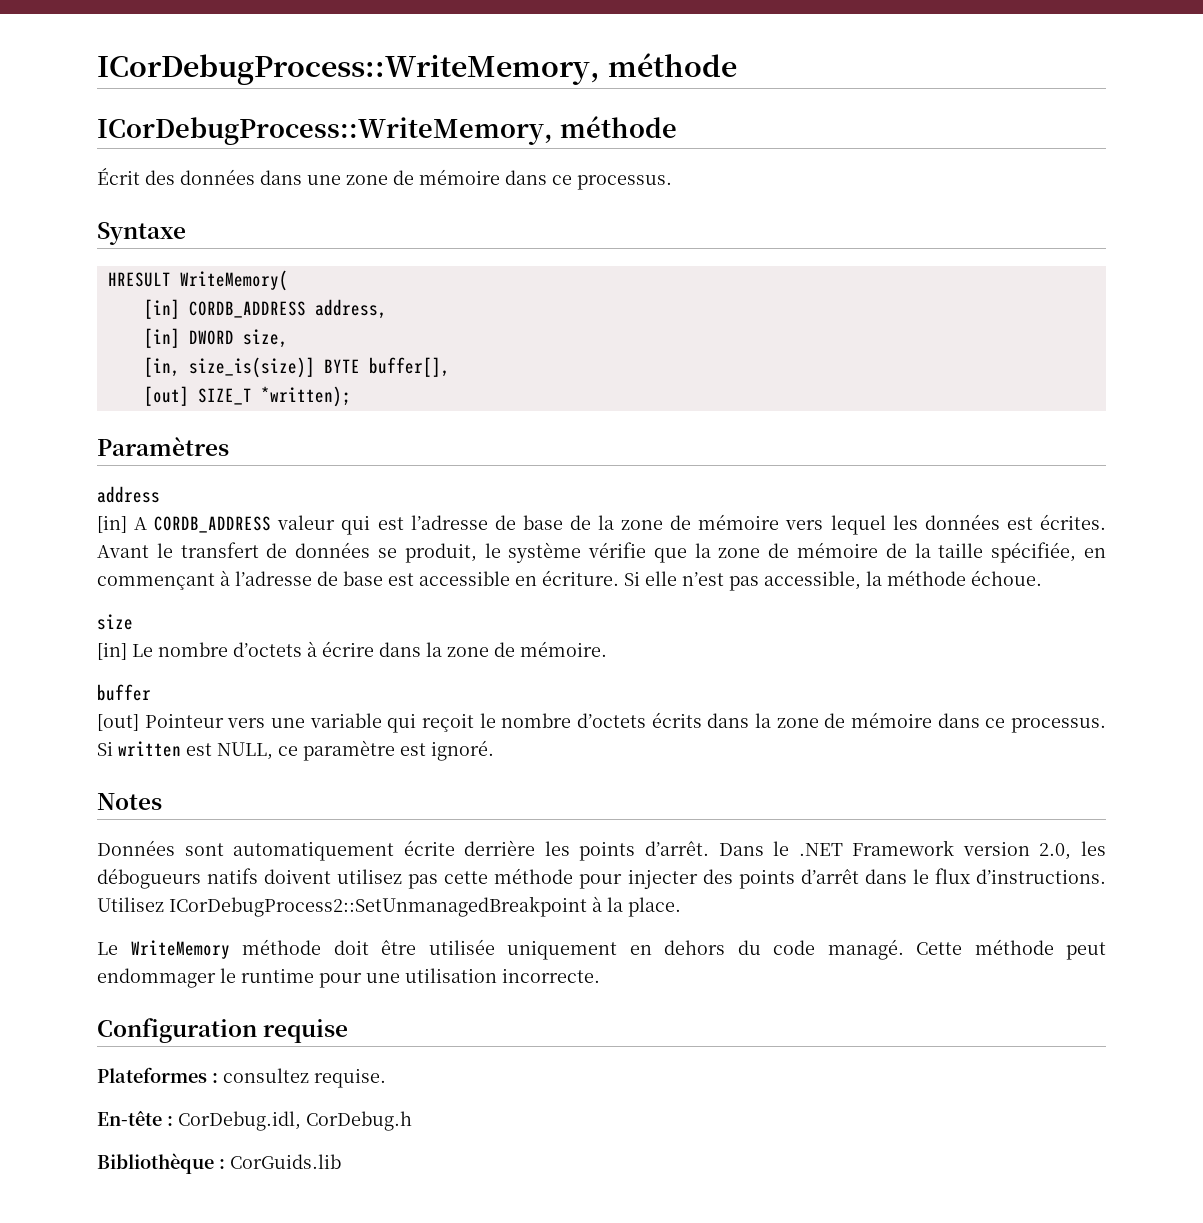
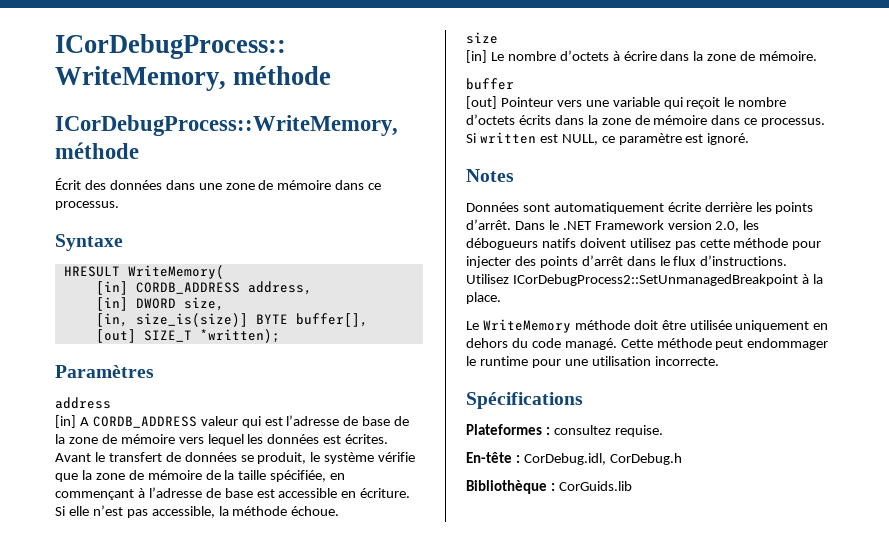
- Configuration requise
+ Spécifications

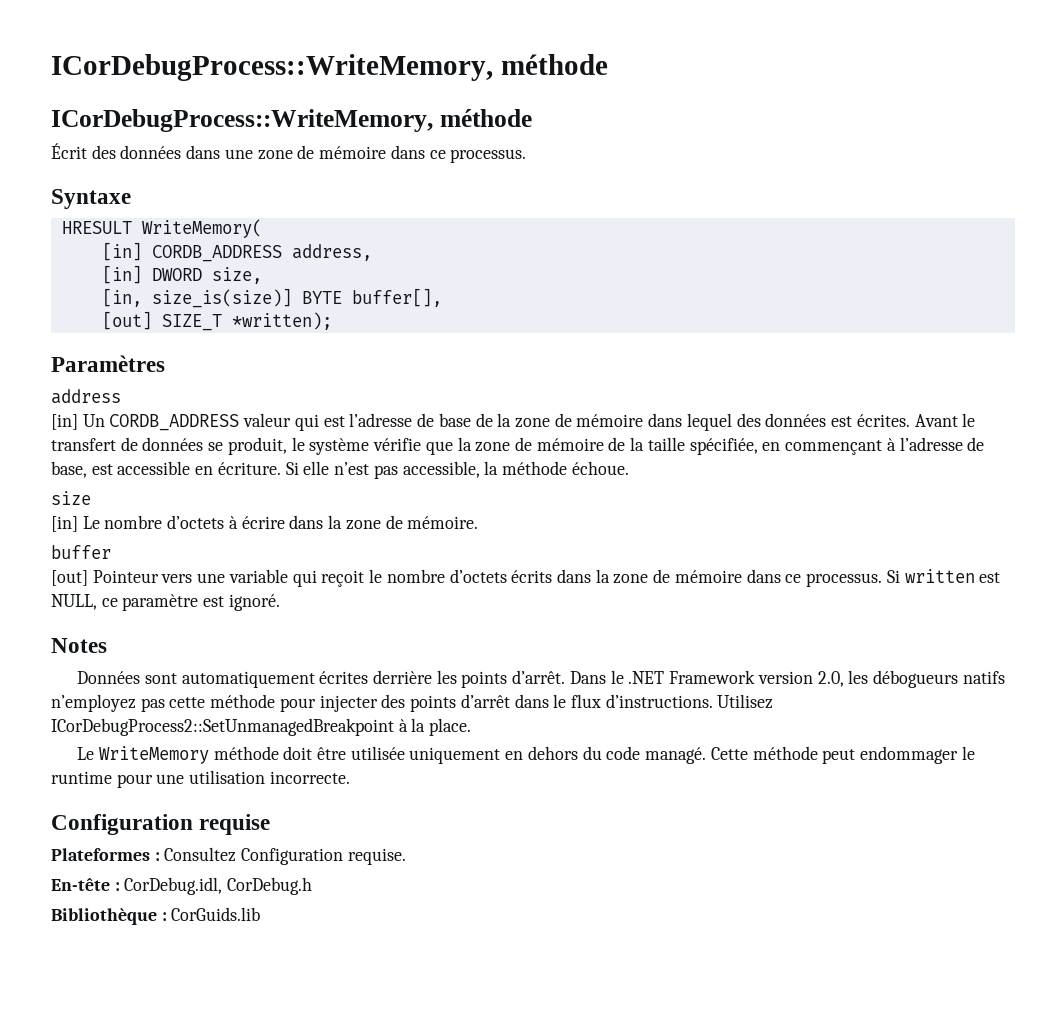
- [in] A CORDB_ADDRESS valeur qui est l’adresse de base de la zone de mémoire vers lequel les données est écrites.
+ [in] Un CORDB_ADDRESS valeur qui est l’adresse de base de la zone de mémoire dans lequel des données est écrites.
- Avant le transfert de données se produit, le système vérifie que la zone de mémoire de la taille spécifiée, en commençant à l’adresse de base est accessible en écriture.
+ Avant le transfert de données se produit, le système vérifie que la zone de mémoire de la taille spécifiée, en commençant à l’adresse de base, est accessible en écriture.
- Données sont automatiquement écrite derrière les points d’arrêt.
+ Données sont automatiquement écrites derrière les points d’arrêt.
- Dans le .NET Framework version 2.0, les débogueurs natifs doivent utilisez pas cette méthode pour injecter des points d’arrêt dans le flux d’instructions.
+ Dans le .NET Framework version 2.0, les débogueurs natifs n’employez pas cette méthode pour injecter des points d’arrêt dans le flux d’instructions.
- Spécifications
+ Configuration requise
- Plateformes : consultez requise.
+ Plateformes : Consultez Configuration requise.

